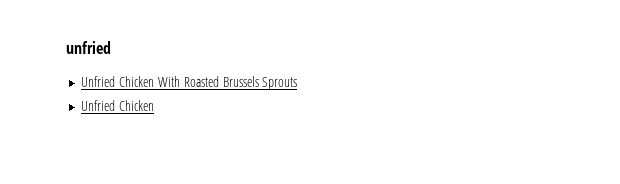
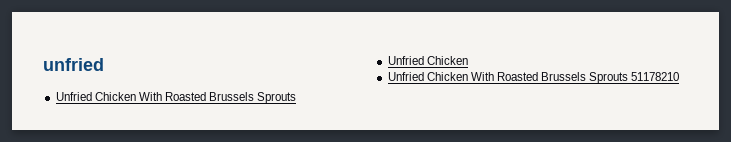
+ Unfried Chicken With Roasted Brussels Sprouts 51178210

